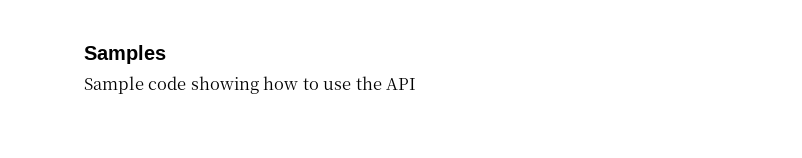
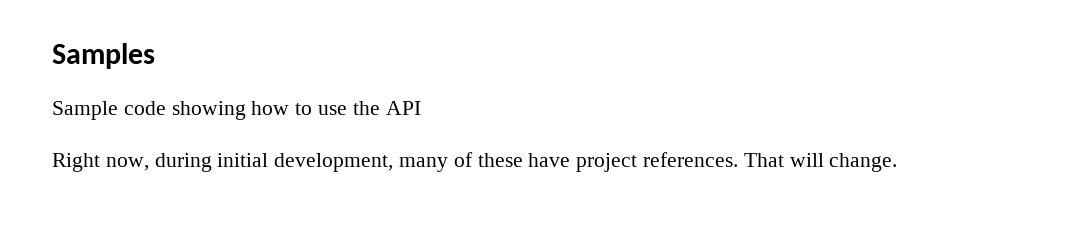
+ Right now, during initial development, many of these have project references. That will change.

